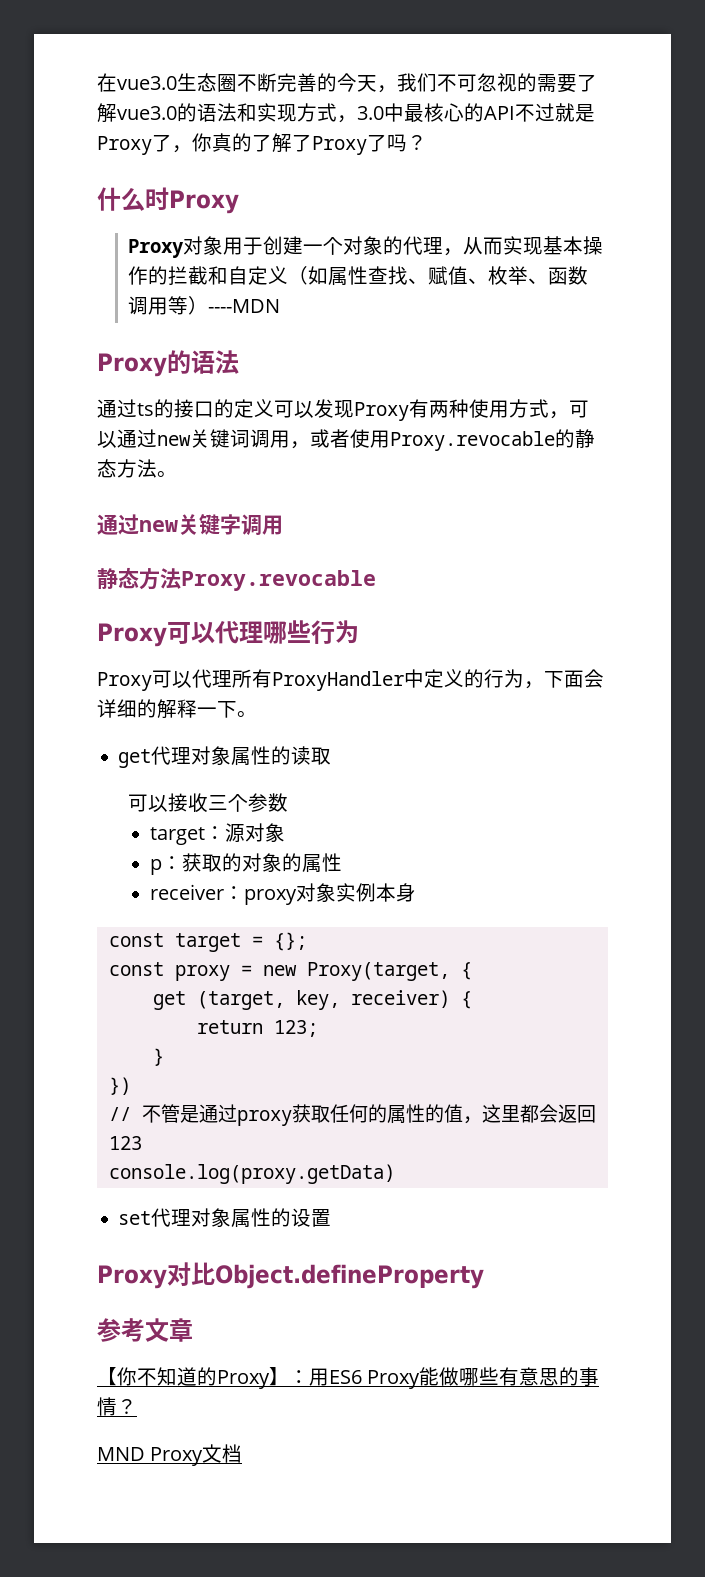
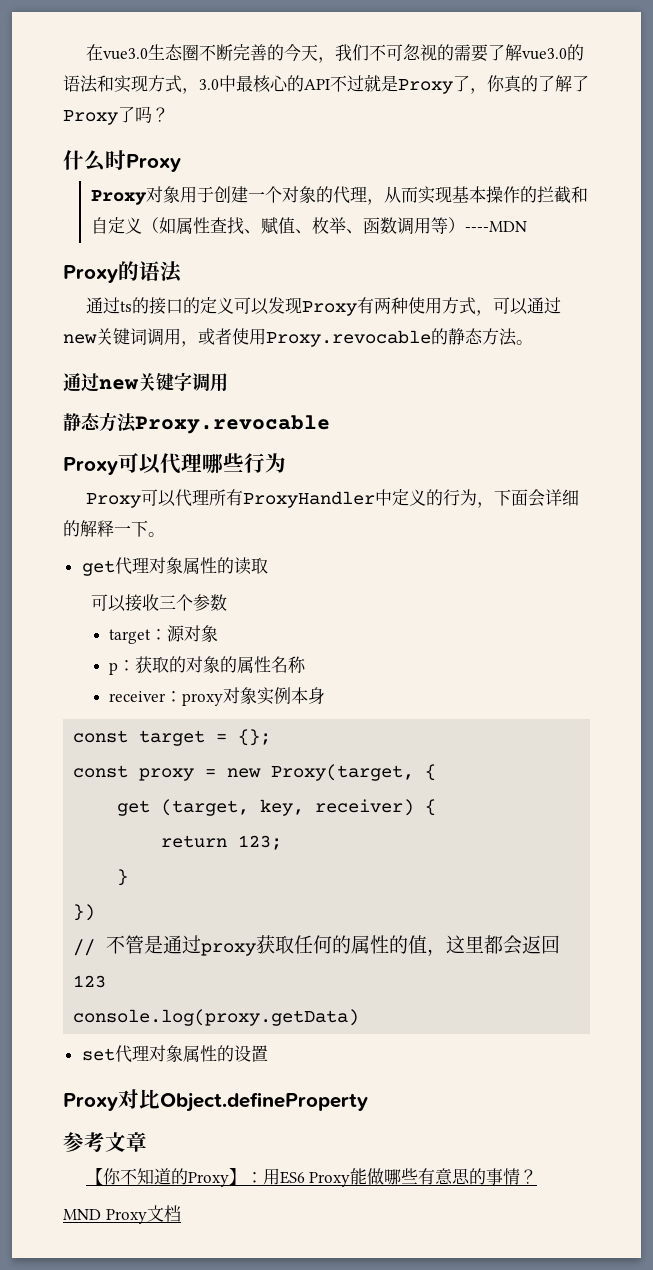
- p：获取的对象的属性
+ p：获取的对象的属性名称

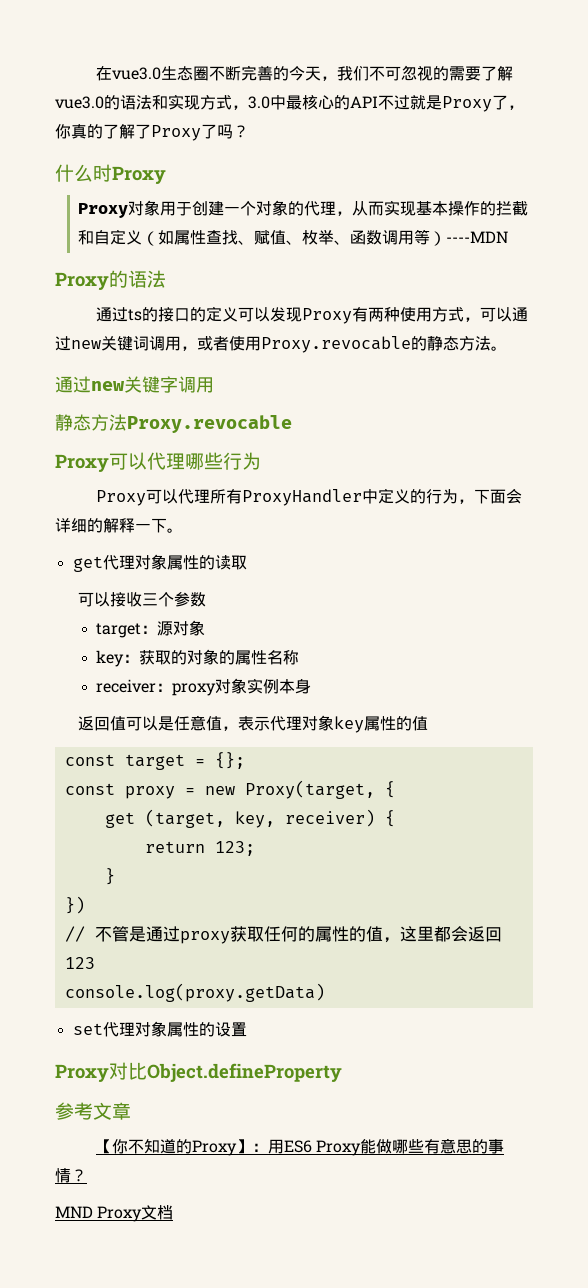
- p：获取的对象的属性名称
+ key：获取的对象的属性名称
+ 返回值可以是任意值，表示代理对象key属性的值

